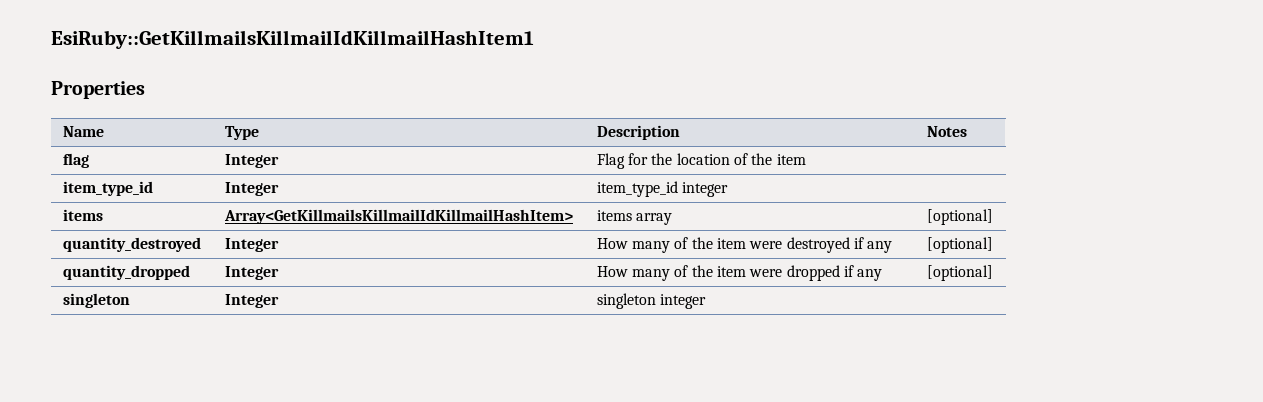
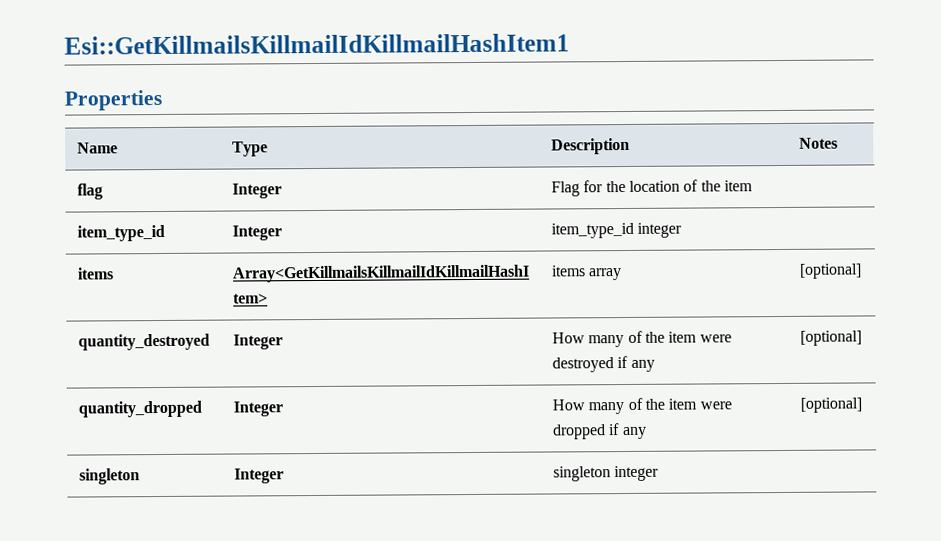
- EsiRuby::GetKillmailsKillmailIdKillmailHashItem1
+ Esi::GetKillmailsKillmailIdKillmailHashItem1

